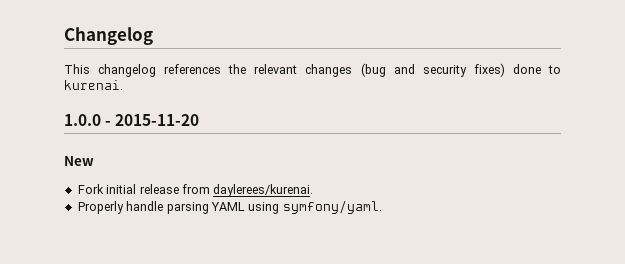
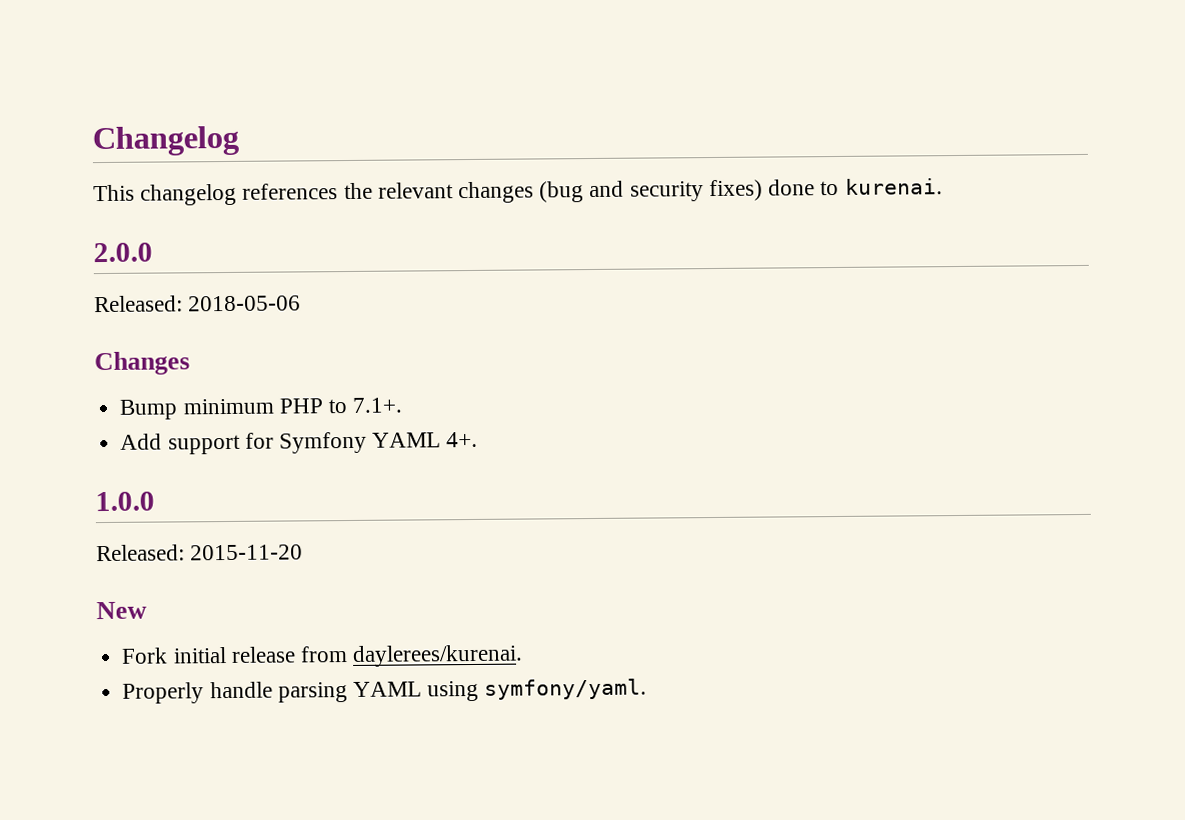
+ 2.0.0
+ Released: 2018-05-06
+ Changes
+ Bump minimum PHP to 7.1+.
+ Add support for Symfony YAML 4+.
- 1.0.0 - 2015-11-20
+ 1.0.0
+ Released: 2015-11-20

